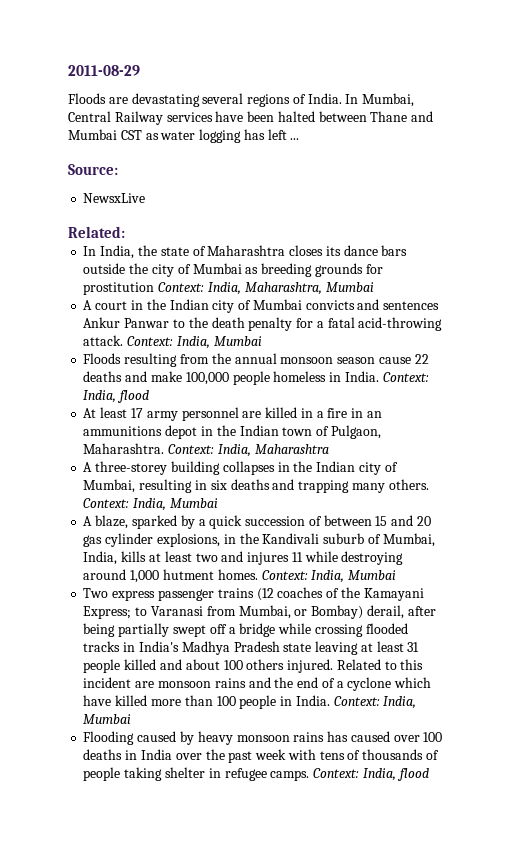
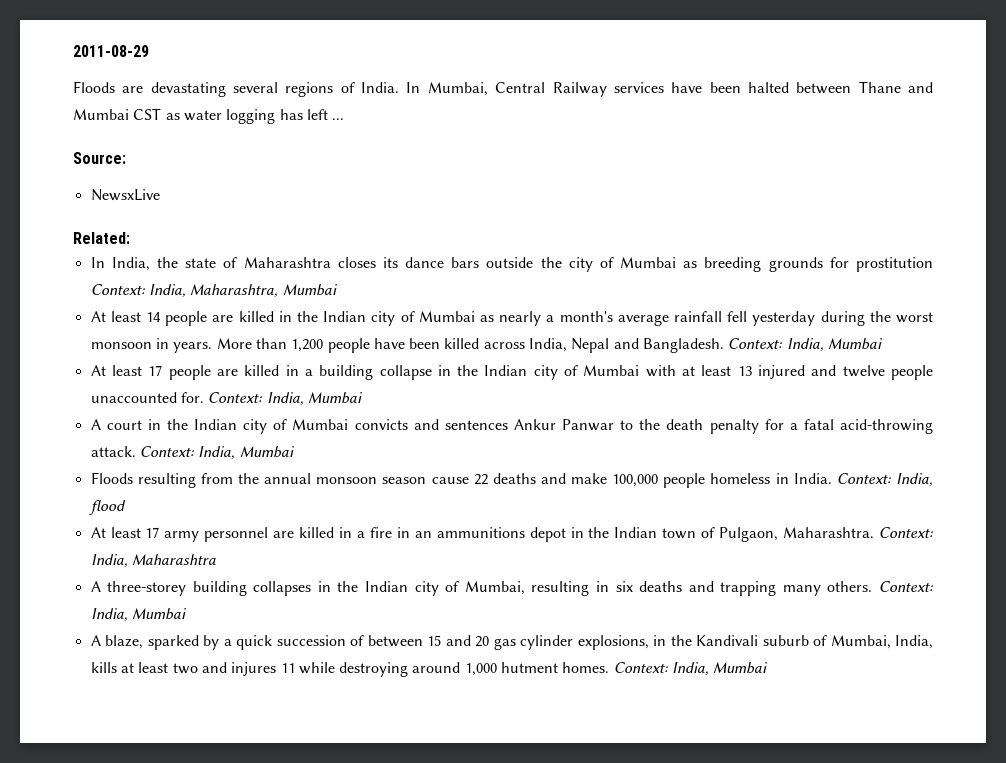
+ At least 14 people are killed in the Indian city of Mumbai as nearly a month's average rainfall fell yesterday during the worst monsoon in years. More than 1,200 people have been killed across India, Nepal and Bangladesh. Context: India, Mumbai
+ At least 17 people are killed in a building collapse in the Indian city of Mumbai with at least 13 injured and twelve people unaccounted for. Context: India, Mumbai
- Two express passenger trains (12 coaches of the Kamayani Express; to Varanasi from Mumbai, or Bombay) derail, after being partially swept off a bridge while crossing flooded tracks in India's Madhya Pradesh state leaving at least 31 people killed and about 100 others injured. Related to this incident are monsoon rains and the end of a cyclone which have killed more than 100 people in India. Context: India, Mumbai
- Flooding caused by heavy monsoon rains has caused over 100 deaths in India over the past week with tens of thousands of people taking shelter in refugee camps. Context: India, flood

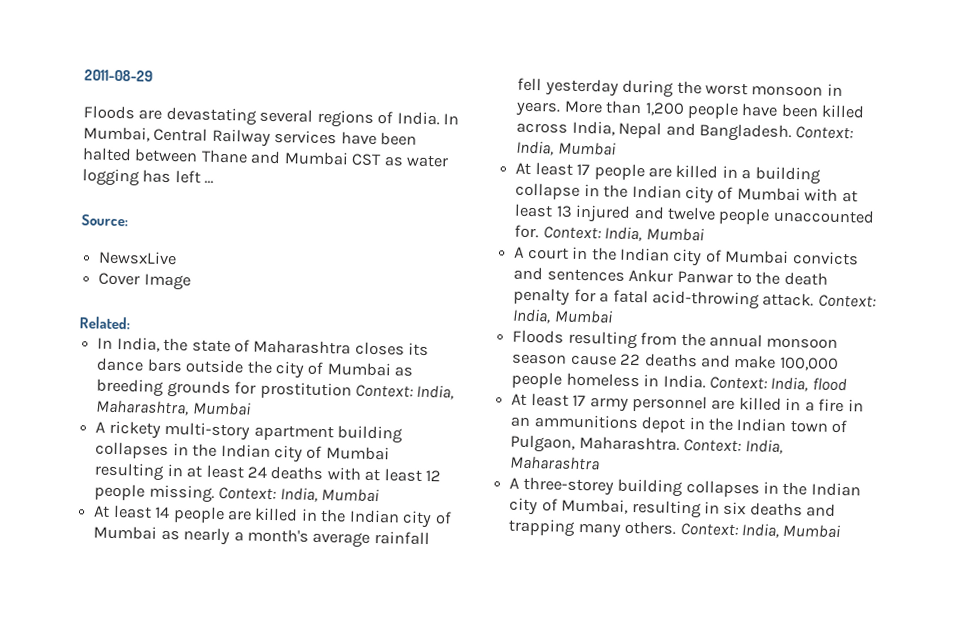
+ Cover Image
+ A rickety multi-story apartment building collapses in the Indian city of Mumbai resulting in at least 24 deaths with at least 12 people missing. Context: India, Mumbai
- A blaze, sparked by a quick succession of between 15 and 20 gas cylinder explosions, in the Kandivali suburb of Mumbai, India, kills at least two and injures 11 while destroying around 1,000 hutment homes. Context: India, Mumbai

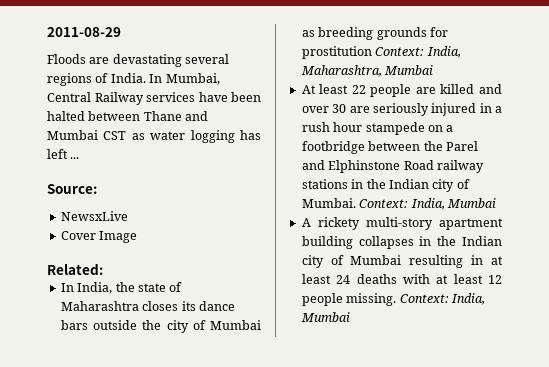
+ At least 22 people are killed and over 30 are seriously injured in a rush hour stampede on a footbridge between the Parel and Elphinstone Road railway stations in the Indian city of Mumbai. Context: India, Mumbai
- At least 14 people are killed in the Indian city of Mumbai as nearly a month's average rainfall fell yesterday during the worst monsoon in years. More than 1,200 people have been killed across India, Nepal and Bangladesh. Context: India, Mumbai
- At least 17 people are killed in a building collapse in the Indian city of Mumbai with at least 13 injured and twelve people unaccounted for. Context: India, Mumbai
- A court in the Indian city of Mumbai convicts and sentences Ankur Panwar to the death penalty for a fatal acid-throwing attack. Context: India, Mumbai
- Floods resulting from the annual monsoon season cause 22 deaths and make 100,000 people homeless in India. Context: India, flood
- At least 17 army personnel are killed in a fire in an ammunitions depot in the Indian town of Pulgaon, Maharashtra. Context: India, Maharashtra
- A three-storey building collapses in the Indian city of Mumbai, resulting in six deaths and trapping many others. Context: India, Mumbai

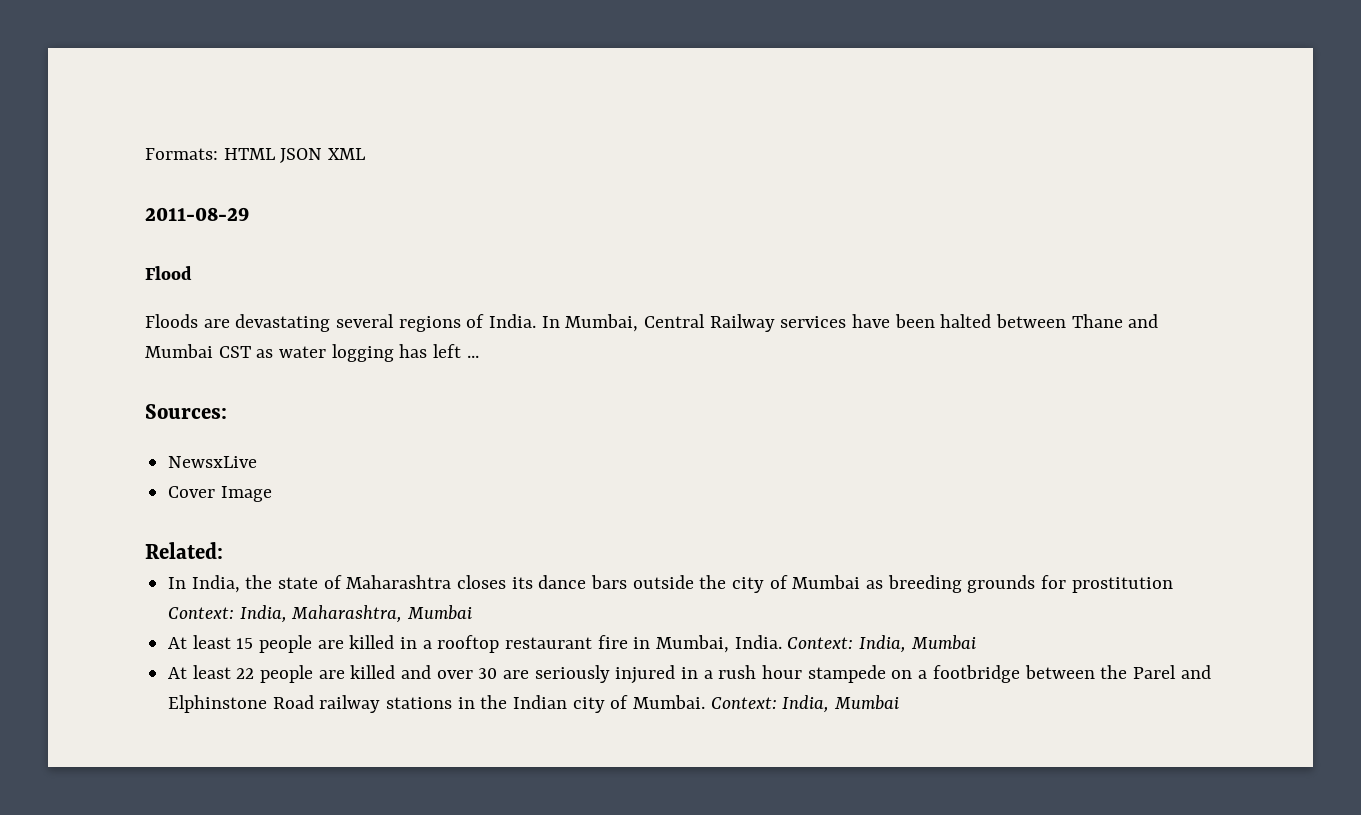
+ Formats: HTML JSON XML
+ Flood
- Source:
+ Sources:
+ At least 15 people are killed in a rooftop restaurant fire in Mumbai, India. Context: India, Mumbai
- A rickety multi-story apartment building collapses in the Indian city of Mumbai resulting in at least 24 deaths with at least 12 people missing. Context: India, Mumbai

